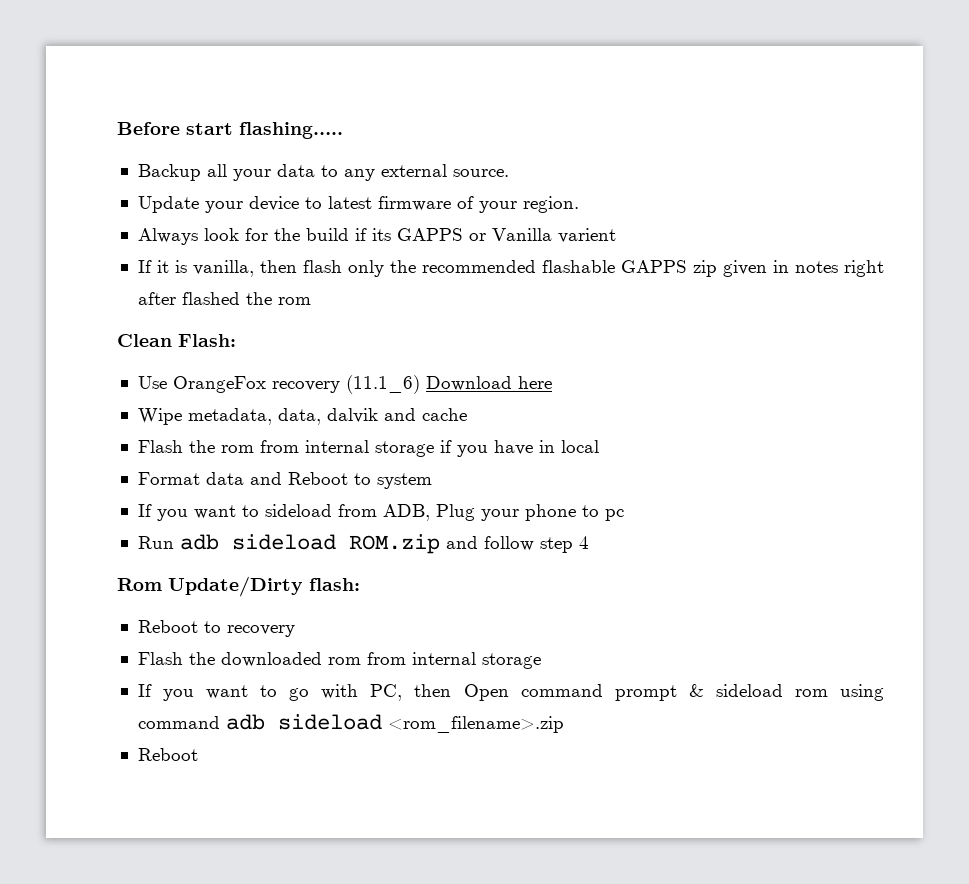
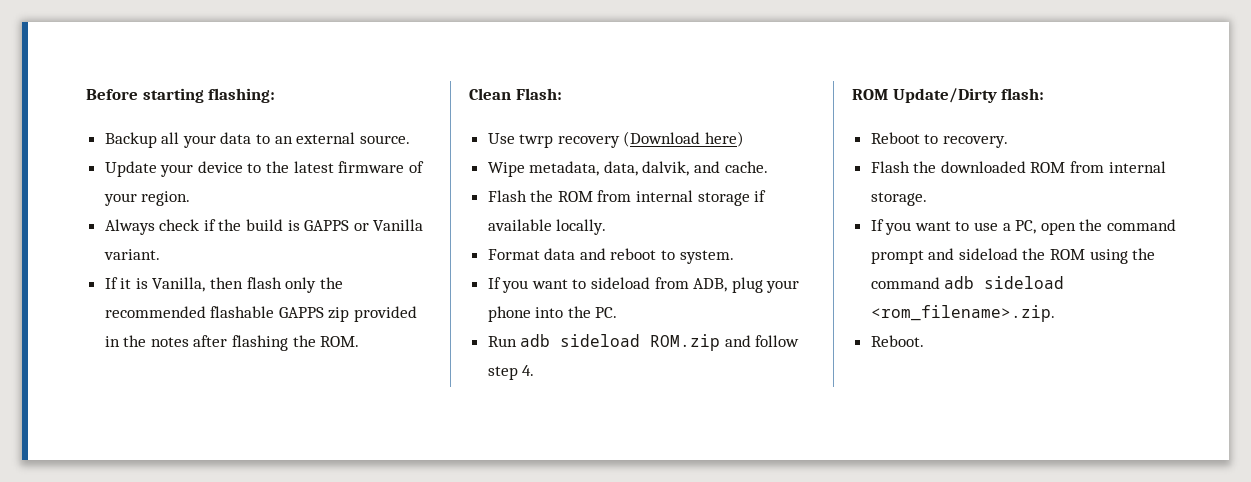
- Before start flashing…..
+ Before starting flashing:
- Backup all your data to any external source.
+ Backup all your data to an external source.
- Update your device to latest firmware of your region.
+ Update your device to the latest firmware of your region.
- Always look for the build if its GAPPS or Vanilla varient
+ Always check if the build is GAPPS or Vanilla variant.
- If it is vanilla, then flash only the recommended flashable GAPPS zip given in notes right after flashed the rom
+ If it is Vanilla, then flash only the recommended flashable GAPPS zip provided in the notes after flashing the ROM.
  Clean Flash:
- Use OrangeFox recovery (11.1_6) Download here
+ Use twrp recovery (Download here)
- Wipe metadata, data, dalvik and cache
- Flash the rom from internal storage if you have in local
+ Wipe metadata, data, dalvik, and cache.
+ Flash the ROM from internal storage if available locally.
- Format data and Reboot to system
+ Format data and reboot to system.
- If you want to sideload from ADB, Plug your phone to pc
+ If you want to sideload from ADB, plug your phone into the PC.
- Run adb sideload ROM.zip and follow step 4
- Rom Update/Dirty flash:
+ Run adb sideload ROM.zip and follow step 4.
+ ROM Update/Dirty flash:
- Reboot to recovery
+ Reboot to recovery.
- Flash the downloaded rom from internal storage
- If you want to go with PC, then Open command prompt & sideload rom using command adb sideload <rom_filename>.zip
- Reboot
+ Flash the downloaded ROM from internal storage.
+ If you want to use a PC, open the command prompt and sideload the ROM using the command adb sideload <rom_filename>.zip.
+ Reboot.

